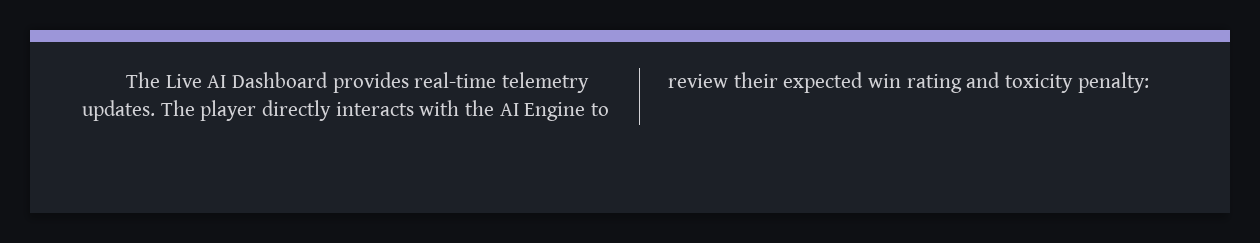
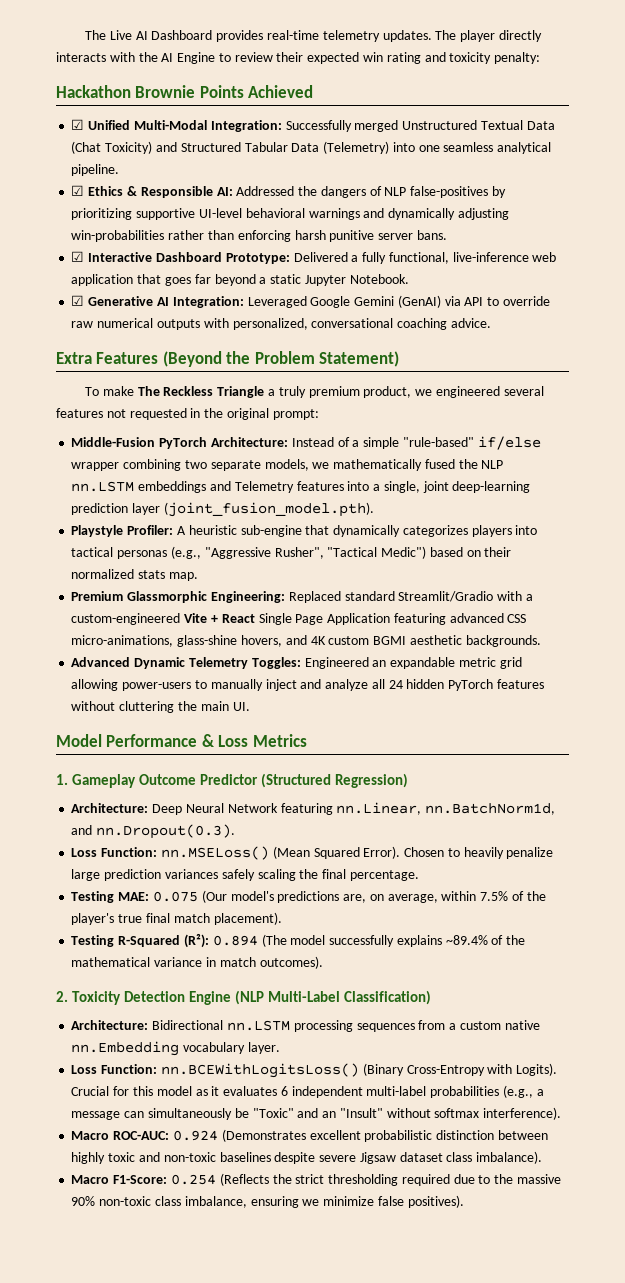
+ Hackathon Brownie Points Achieved
+ ☑ Unified Multi-Modal Integration: Successfully merged Unstructured Textual Data (Chat Toxicity) and Structured Tabular Data (Telemetry) into one seamless analytical pipeline.
+ ☑ Ethics & Responsible AI: Addressed the dangers of NLP false-positives by prioritizing supportive UI-level behavioral warnings and dynamically adjusting win-probabilities rather than enforcing harsh punitive server bans.
+ ☑ Interactive Dashboard Prototype: Delivered a fully functional, live-inference web application that goes far beyond a static Jupyter Notebook.
+ ☑ Generative AI Integration: Leveraged Google Gemini (GenAI) via API to override raw numerical outputs with personalized, conversational coaching advice.
+ Extra Features (Beyond the Problem Statement)
+ To make The Reckless Triangle a truly premium product, we engineered several features not requested in the original prompt:
+ Middle-Fusion PyTorch Architecture: Instead of a simple "rule-based" if/else wrapper combining two separate models, we mathematically fused the NLP nn.LSTM embeddings and Telemetry features into a single, joint deep-learning prediction layer (joint_fusion_model.pth).
+ Playstyle Profiler: A heuristic sub-engine that dynamically categorizes players into tactical personas (e.g., "Aggressive Rusher", "Tactical Medic") based on their normalized stats map.
+ Premium Glassmorphic Engineering: Replaced standard Streamlit/Gradio with a custom-engineered Vite + React Single Page Application featuring advanced CSS micro-animations, glass-shine hovers, and 4K custom BGMI aesthetic backgrounds.
+ Advanced Dynamic Telemetry Toggles: Engineered an expandable metric grid allowing power-users to manually inject and analyze all 24 hidden PyTorch features without cluttering the main UI.
+ Model Performance & Loss Metrics
+ 1. Gameplay Outcome Predictor (Structured Regression)
+ Architecture: Deep Neural Network featuring nn.Linear, nn.BatchNorm1d, and nn.Dropout(0.3).
+ Loss Function: nn.MSELoss() (Mean Squared Error). Chosen to heavily penalize large prediction variances safely scaling the final percentage.
+ Testing MAE: 0.075 (Our model's predictions are, on average, within 7.5% of the player's true final match placement).
+ Testing R-Squared (R²): 0.894 (The model successfully explains ~89.4% of the mathematical variance in match outcomes).
+ 2. Toxicity Detection Engine (NLP Multi-Label Classification)
+ Architecture: Bidirectional nn.LSTM processing sequences from a custom native nn.Embedding vocabulary layer.
+ Loss Function: nn.BCEWithLogitsLoss() (Binary Cross-Entropy with Logits). Crucial for this model as it evaluates 6 independent multi-label probabilities (e.g., a message can simultaneously be "Toxic" and an "Insult" without softmax interference).
+ Macro ROC-AUC: 0.924 (Demonstrates excellent probabilistic distinction between highly toxic and non-toxic baselines despite severe Jigsaw dataset class imbalance).
+ Macro F1-Score: 0.254 (Reflects the strict thresholding required due to the massive 90% non-toxic class imbalance, ensuring we minimize false positives).

